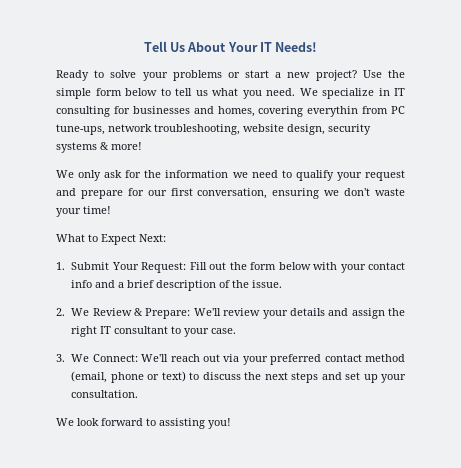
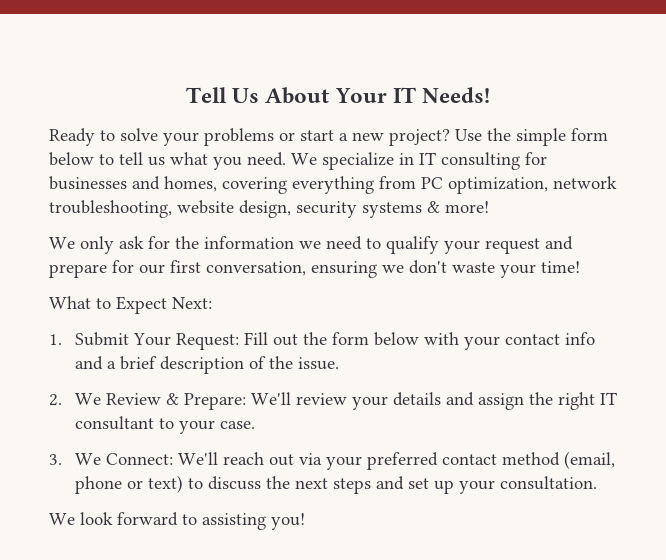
- We specialize in IT consulting for businesses and homes, covering everythin from PC tune-ups, network troubleshooting, website design, security systems & more!
+ We specialize in IT consulting for businesses and homes, covering everything from PC optimization, network troubleshooting, website design, security systems & more!

